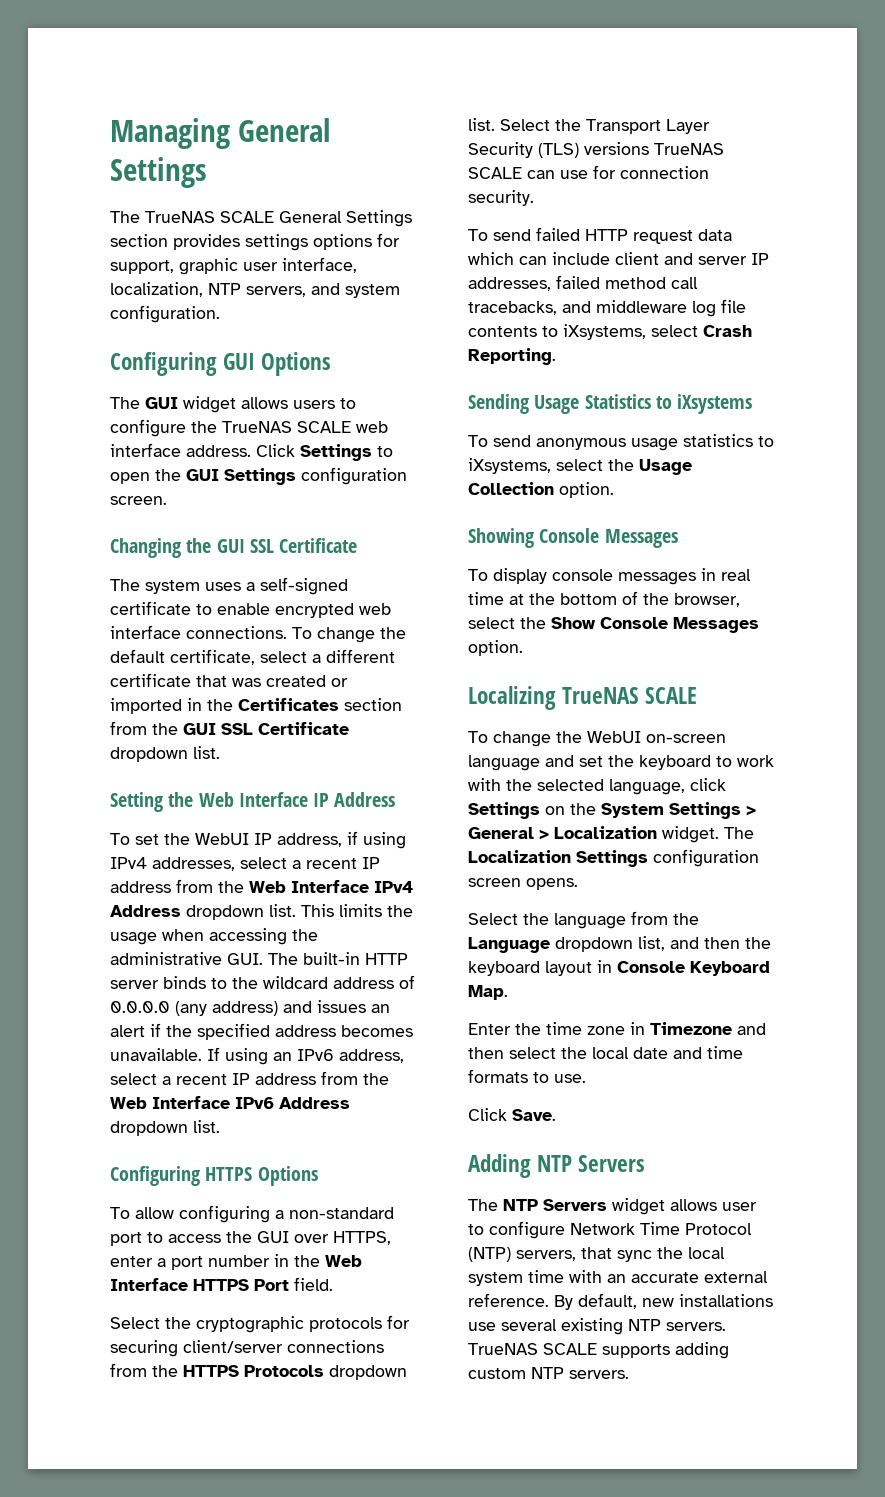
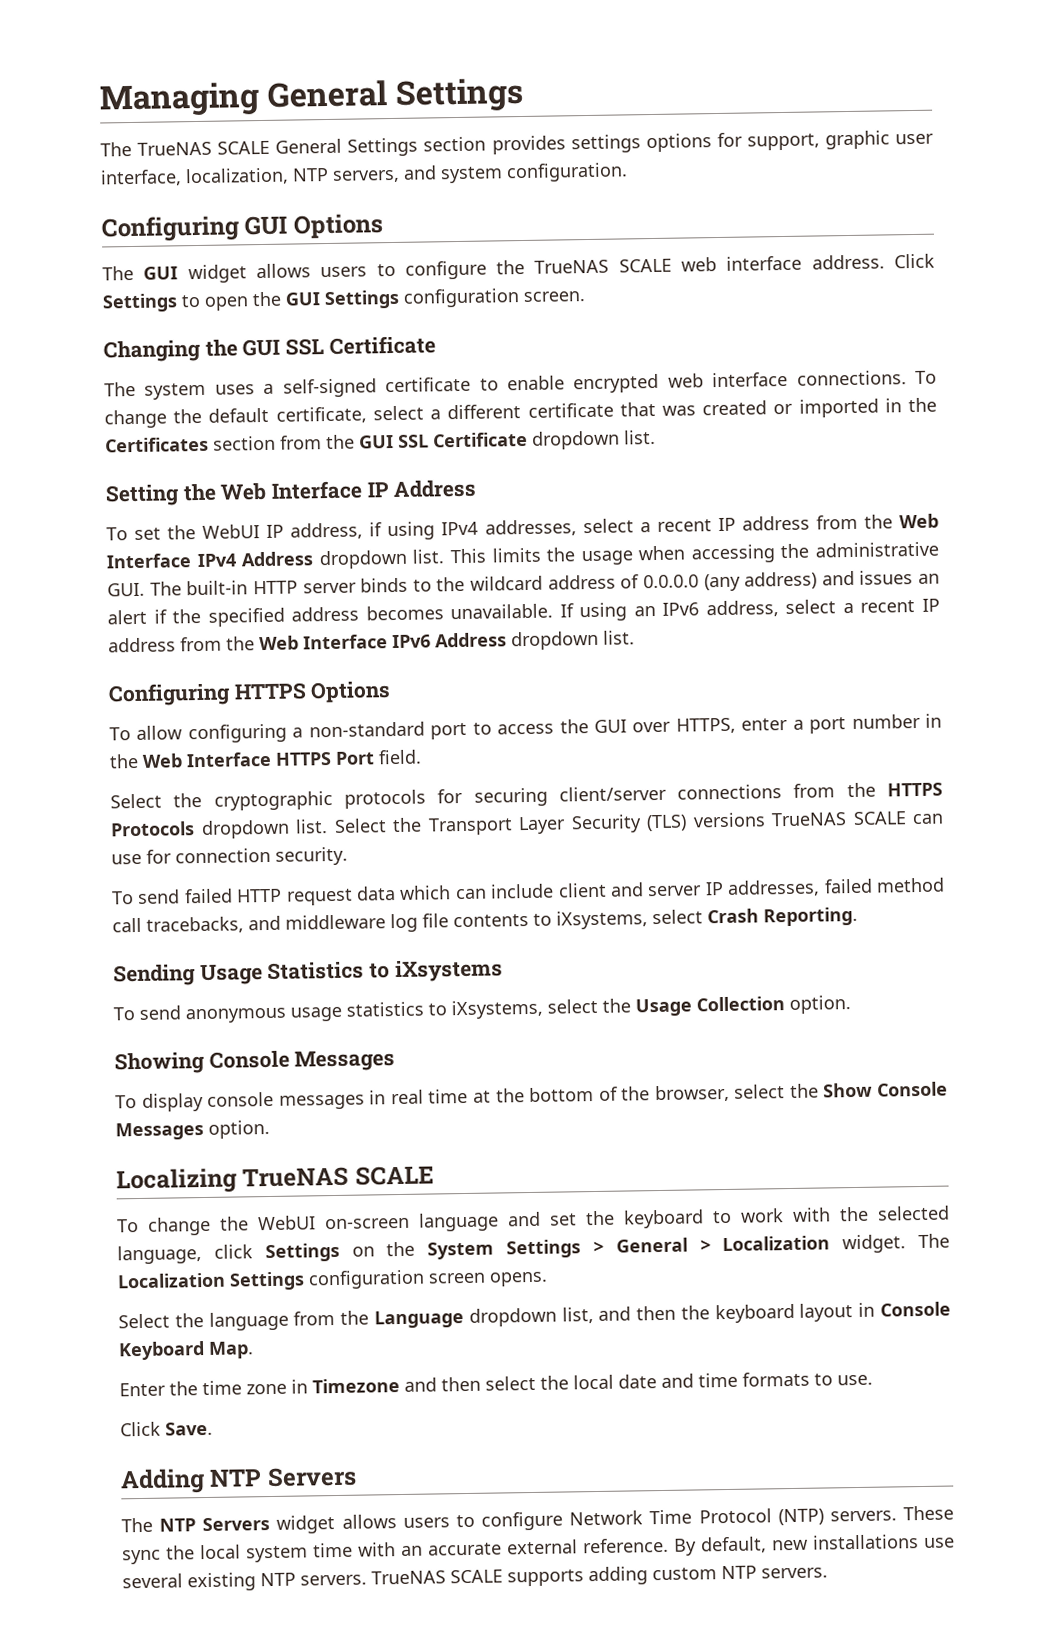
- The NTP Servers widget allows user to configure Network Time Protocol (NTP) servers, that sync the local system time with an accurate external reference.
+ The NTP Servers widget allows users to configure Network Time Protocol (NTP) servers. These sync the local system time with an accurate external reference.

